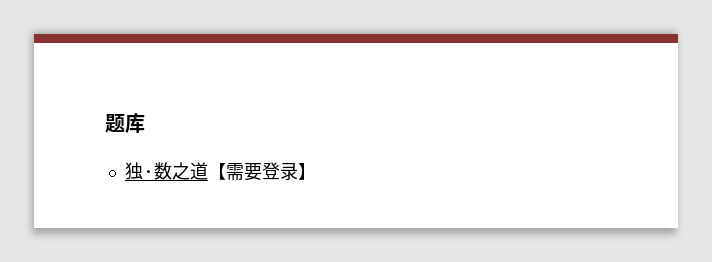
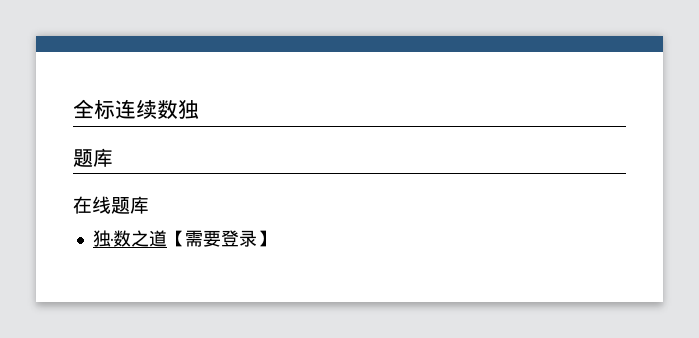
+ 全标连续数独
  题库
+ 在线题库

